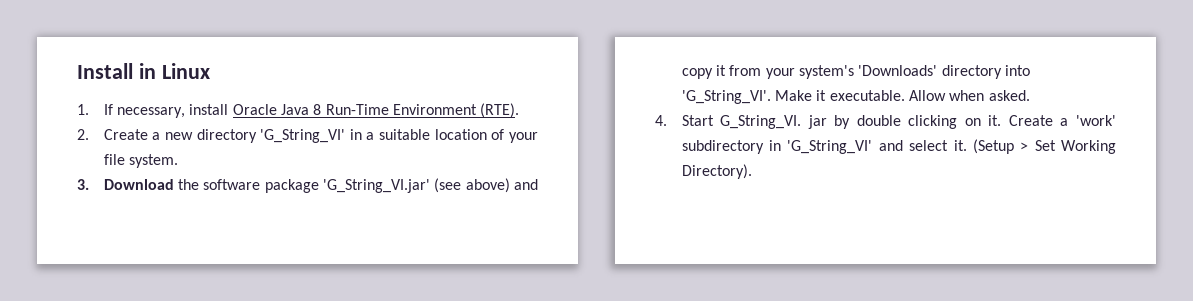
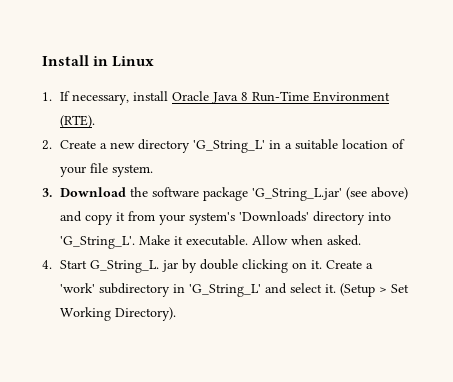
- 2. Create a new directory 'G_String_VI' in a suitable location of your file system.
+ 2. Create a new directory 'G_String_L' in a suitable location of your file system.
- 3. Download the software package 'G_String_VI.jar' (see above) and copy it from your system's 'Downloads' directory into 'G_String_VI'.
+ 3. Download the software package 'G_String_L.jar' (see above) and copy it from your system's 'Downloads' directory into 'G_String_L'.
- 4. Start G_String_VI. jar by double clicking on it.
+ 4. Start G_String_L. jar by double clicking on it.
- Create a 'work' subdirectory in 'G_String_VI' and select it.
+ Create a 'work' subdirectory in 'G_String_L' and select it.

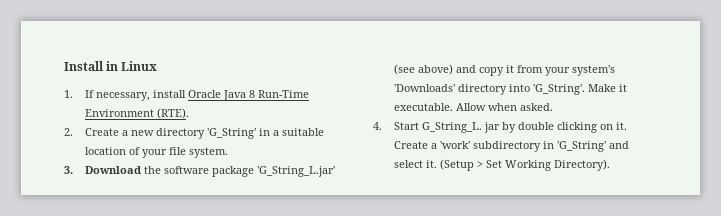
- 2. Create a new directory 'G_String_L' in a suitable location of your file system.
+ 2. Create a new directory 'G_String' in a suitable location of your file system.
- 3. Download the software package 'G_String_L.jar' (see above) and copy it from your system's 'Downloads' directory into 'G_String_L'.
+ 3. Download the software package 'G_String_L.jar' (see above) and copy it from your system's 'Downloads' directory into 'G_String'.
- Create a 'work' subdirectory in 'G_String_L' and select it.
+ Create a 'work' subdirectory in 'G_String' and select it.

